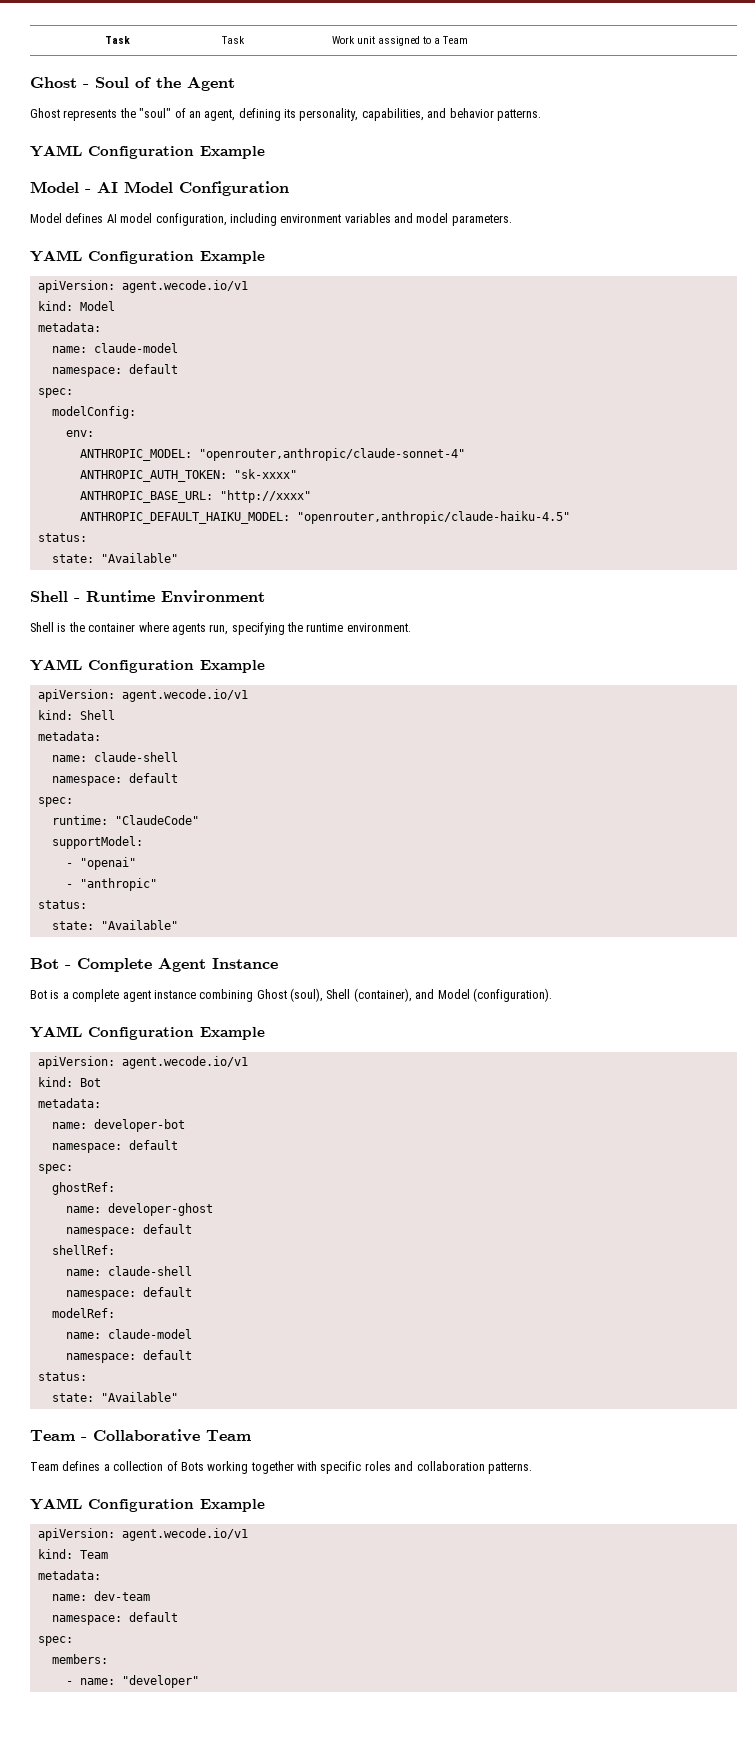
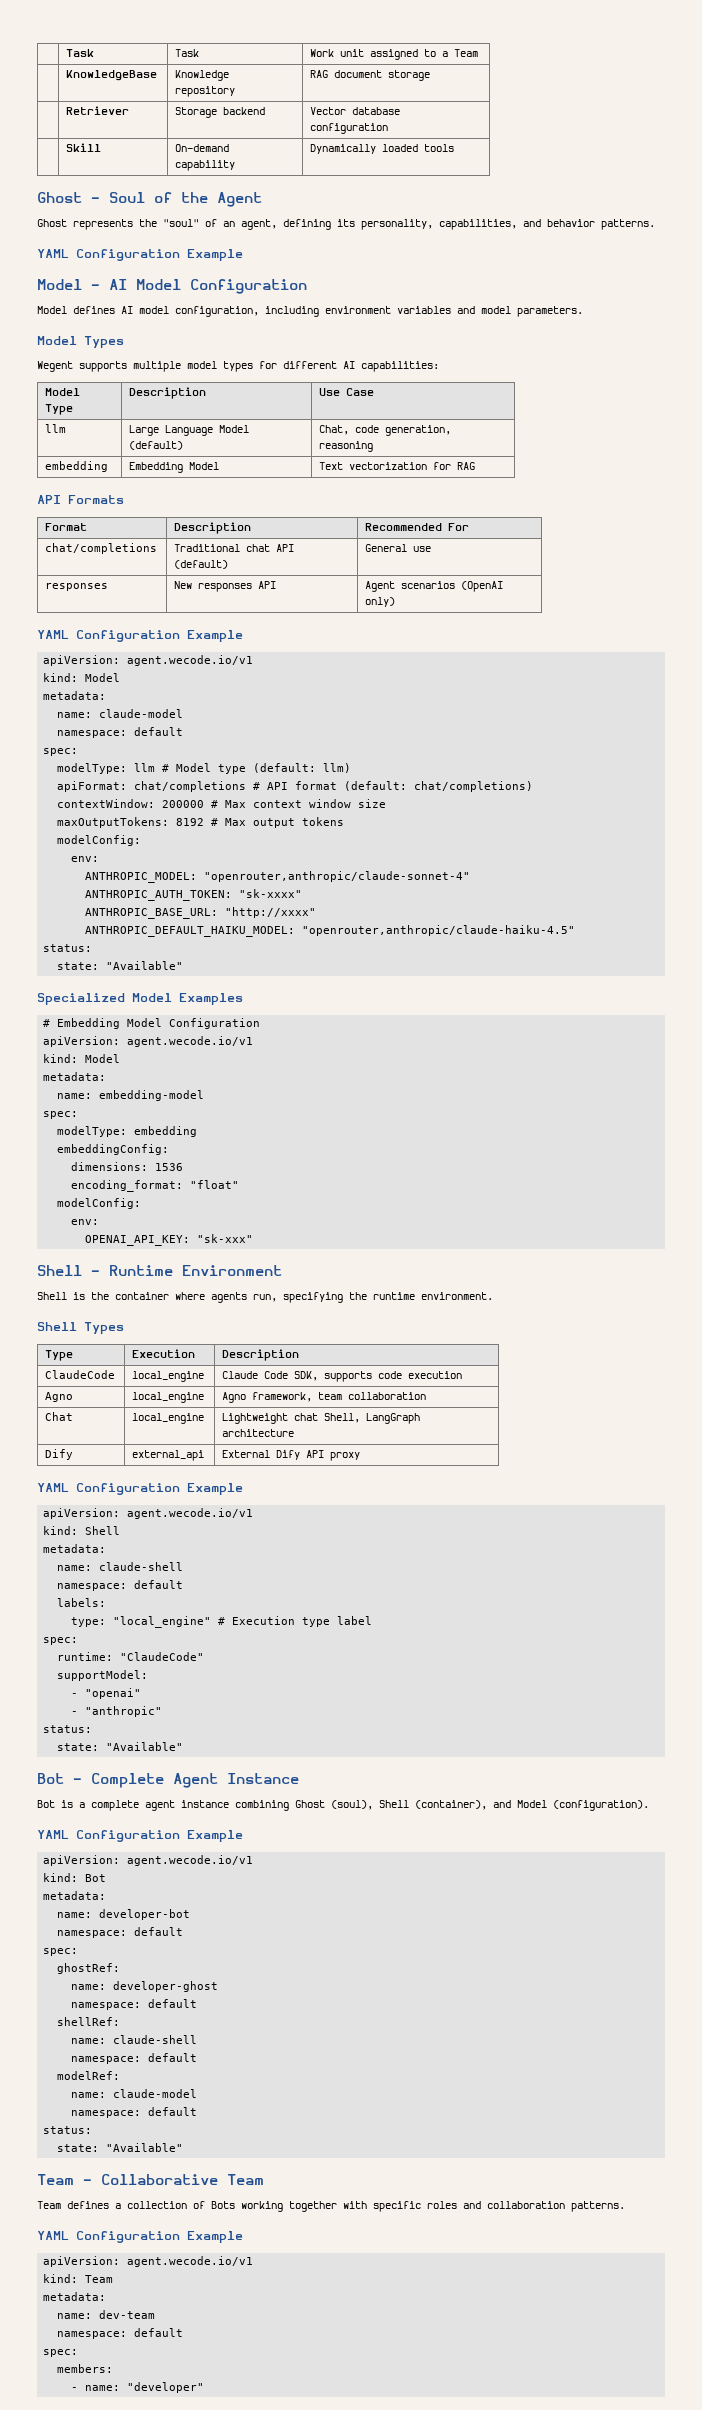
+ | KnowledgeBase | Knowledge repository | RAG document storage
+ | Retriever | Storage backend | Vector database configuration
+ | Skill | On-demand capability | Dynamically loaded tools
+ Model Types
+ Wegent supports multiple model types for different AI capabilities:
+ Model Type | Description | Use Case
+ llm | Large Language Model (default) | Chat, code generation, reasoning
+ embedding | Embedding Model | Text vectorization for RAG
+ API Formats
+ Format | Description | Recommended For
+ chat/completions | Traditional chat API (default) | General use
+ responses | New responses API | Agent scenarios (OpenAI only)
+ modelType: llm # Model type (default: llm)
+ apiFormat: chat/completions # API format (default: chat/completions)
+ contextWindow: 200000 # Max context window size
+ maxOutputTokens: 8192 # Max output tokens
+ Specialized Model Examples
+ # Embedding Model Configuration
+ apiVersion: agent.wecode.io/v1
+ kind: Model
+ metadata:
+ name: embedding-model
+ spec:
+ modelType: embedding
+ embeddingConfig:
+ dimensions: 1536
+ encoding_format: "float"
+ modelConfig:
+ env:
+ OPENAI_API_KEY: "sk-xxx"
+ Shell Types
+ Type | Execution | Description
+ ClaudeCode | local_engine | Claude Code SDK, supports code execution
+ Agno | local_engine | Agno framework, team collaboration
+ Chat | local_engine | Lightweight chat Shell, LangGraph architecture
+ Dify | external_api | External Dify API proxy
+ labels:
+ type: "local_engine" # Execution type label

